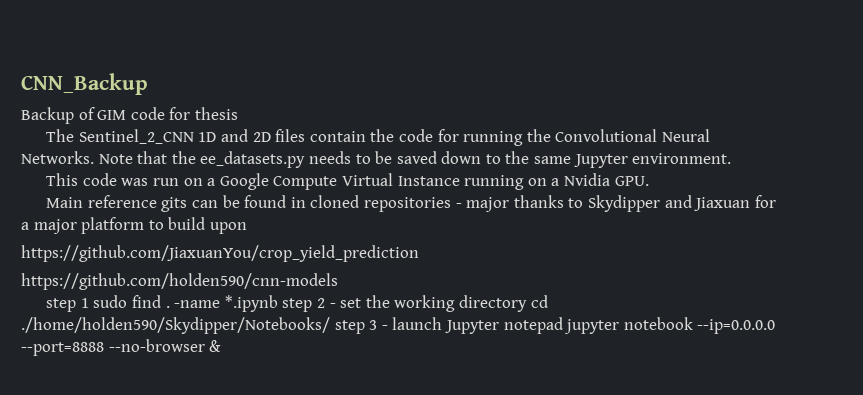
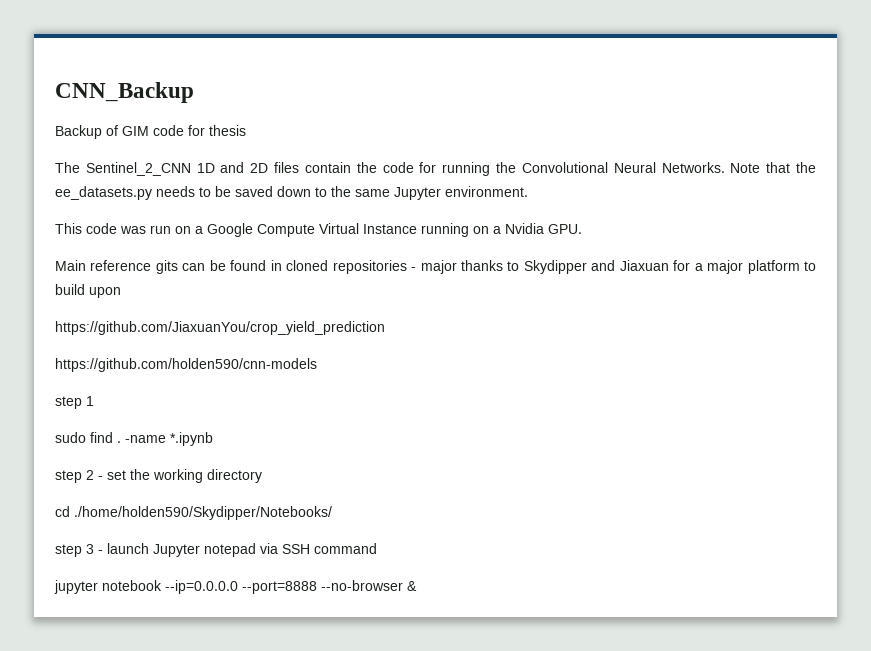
- step 1 sudo find .
+ step 1
+ sudo find .
- -name *.ipynb step 2 - set the working directory cd ./home/holden590/Skydipper/Notebooks/ step 3 - launch Jupyter notepad jupyter notebook --ip=0.0.0.0 --port=8888 --no-browser &
+ -name *.ipynb
+ step 2 - set the working directory
+ cd ./home/holden590/Skydipper/Notebooks/
+ step 3 - launch Jupyter notepad via SSH command
+ jupyter notebook --ip=0.0.0.0 --port=8888 --no-browser &

